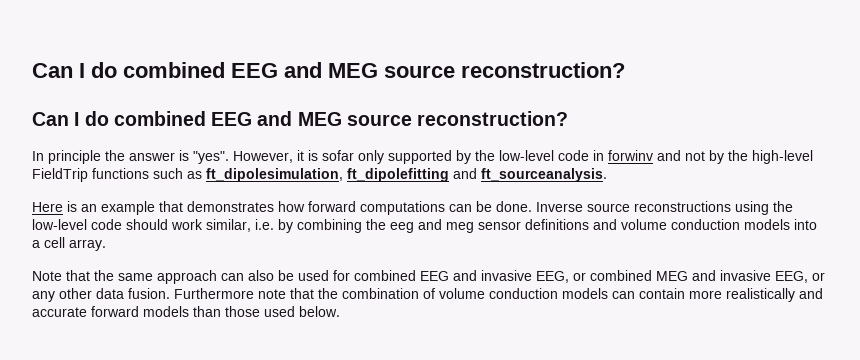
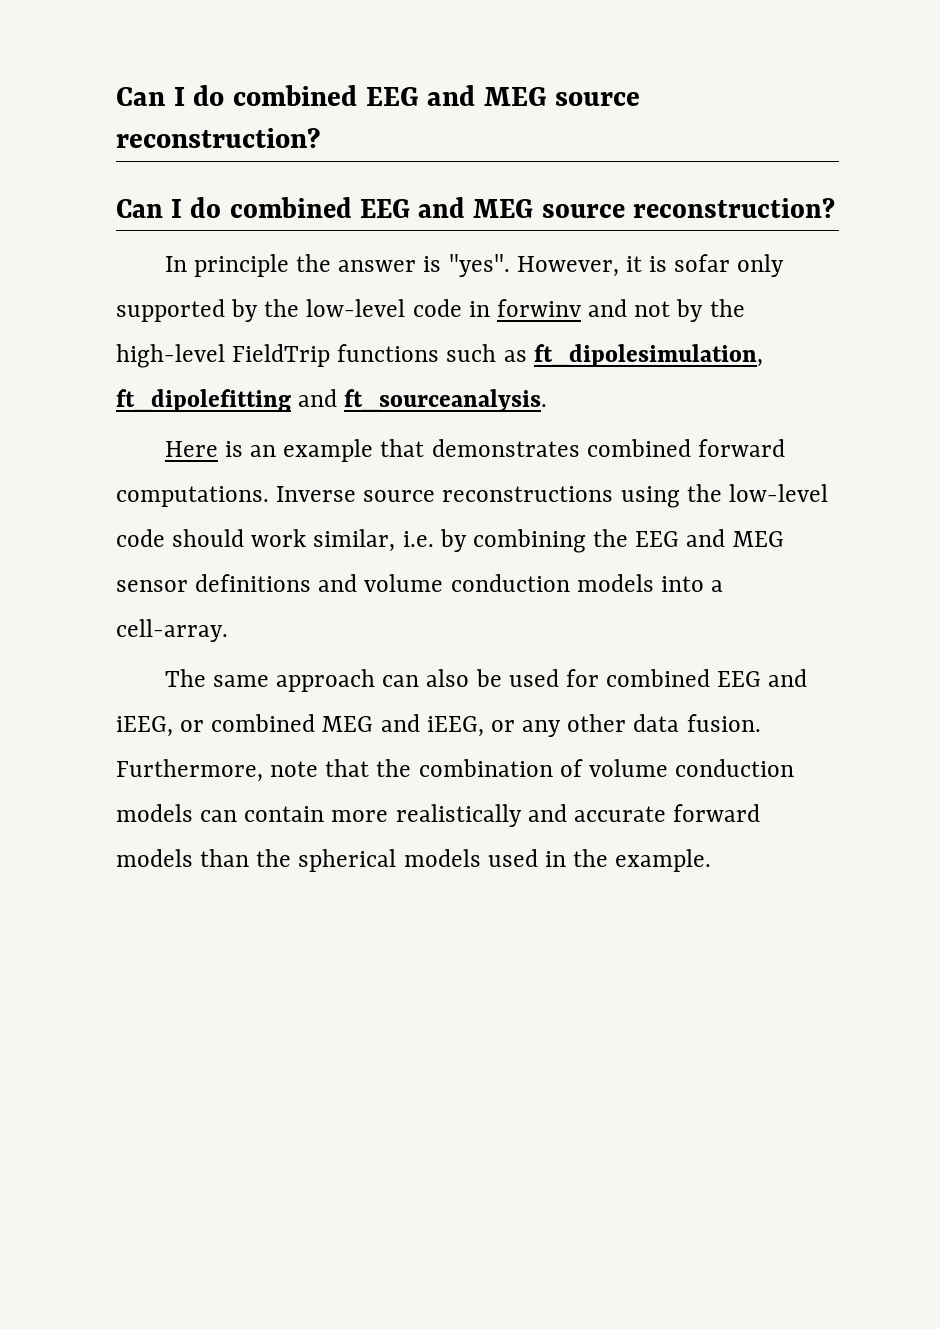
- Here is an example that demonstrates how forward computations can be done.
+ Here is an example that demonstrates combined forward computations.
- Inverse source reconstructions using the low-level code should work similar, i.e. by combining the eeg and meg sensor definitions and volume conduction models into a cell array.
- Note that the same approach can also be used for combined EEG and invasive EEG, or combined MEG and invasive EEG, or any other data fusion.
+ Inverse source reconstructions using the low-level code should work similar, i.e. by combining the EEG and MEG sensor definitions and volume conduction models into a cell-array.
+ The same approach can also be used for combined EEG and iEEG, or combined MEG and iEEG, or any other data fusion.
- Furthermore note that the combination of volume conduction models can contain more realistically and accurate forward models than those used below.
+ Furthermore, note that the combination of volume conduction models can contain more realistically and accurate forward models than the spherical models used in the example.

